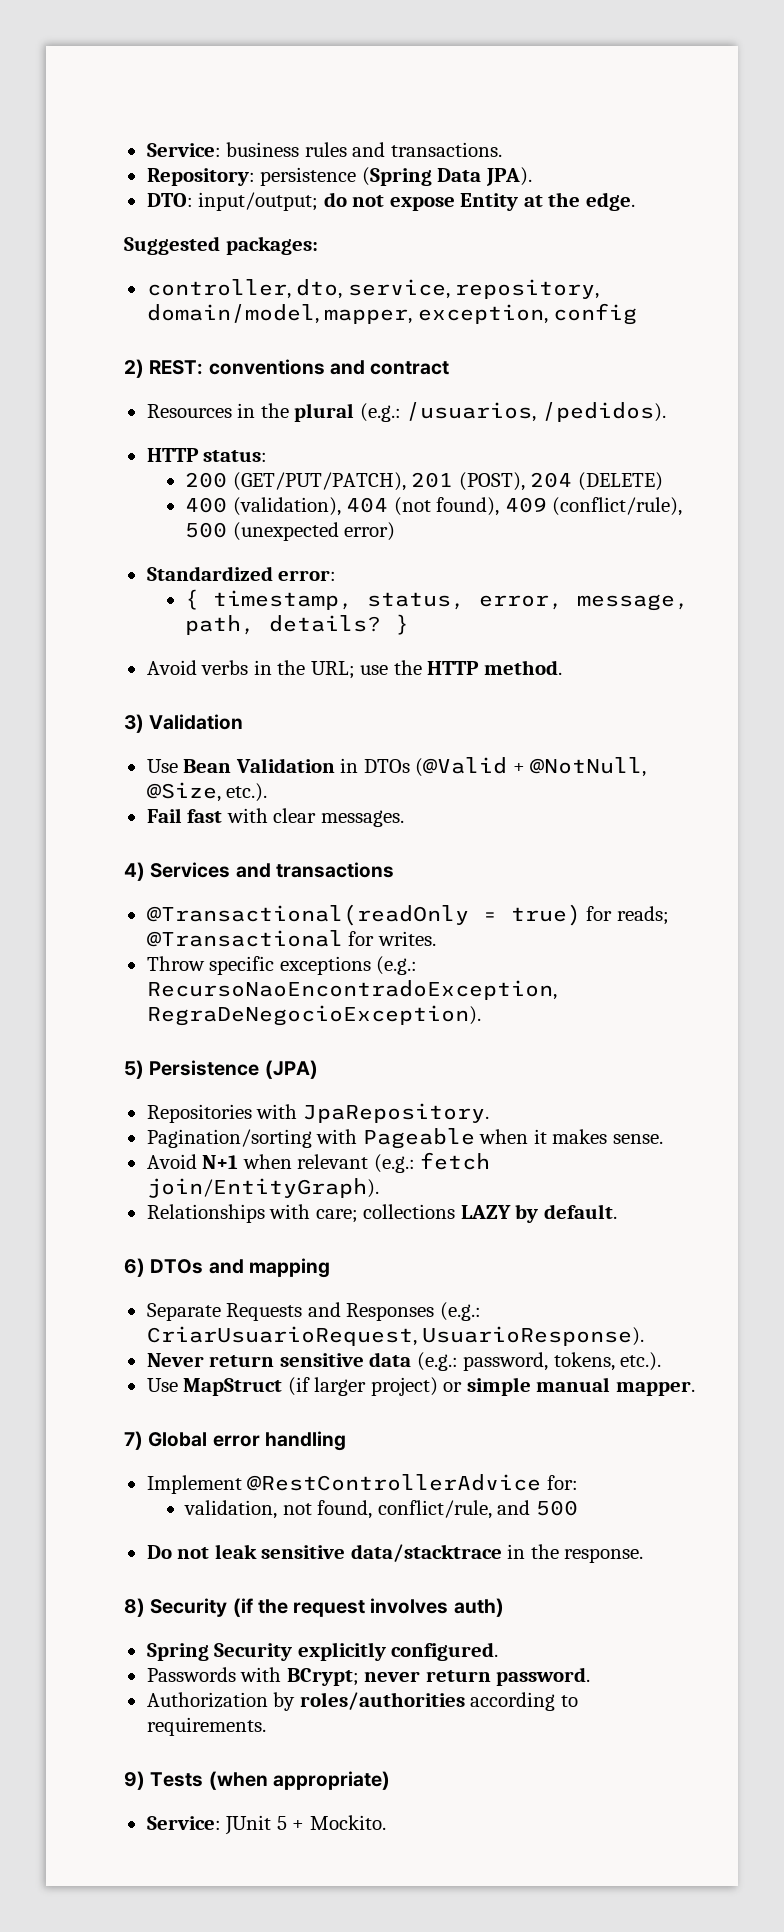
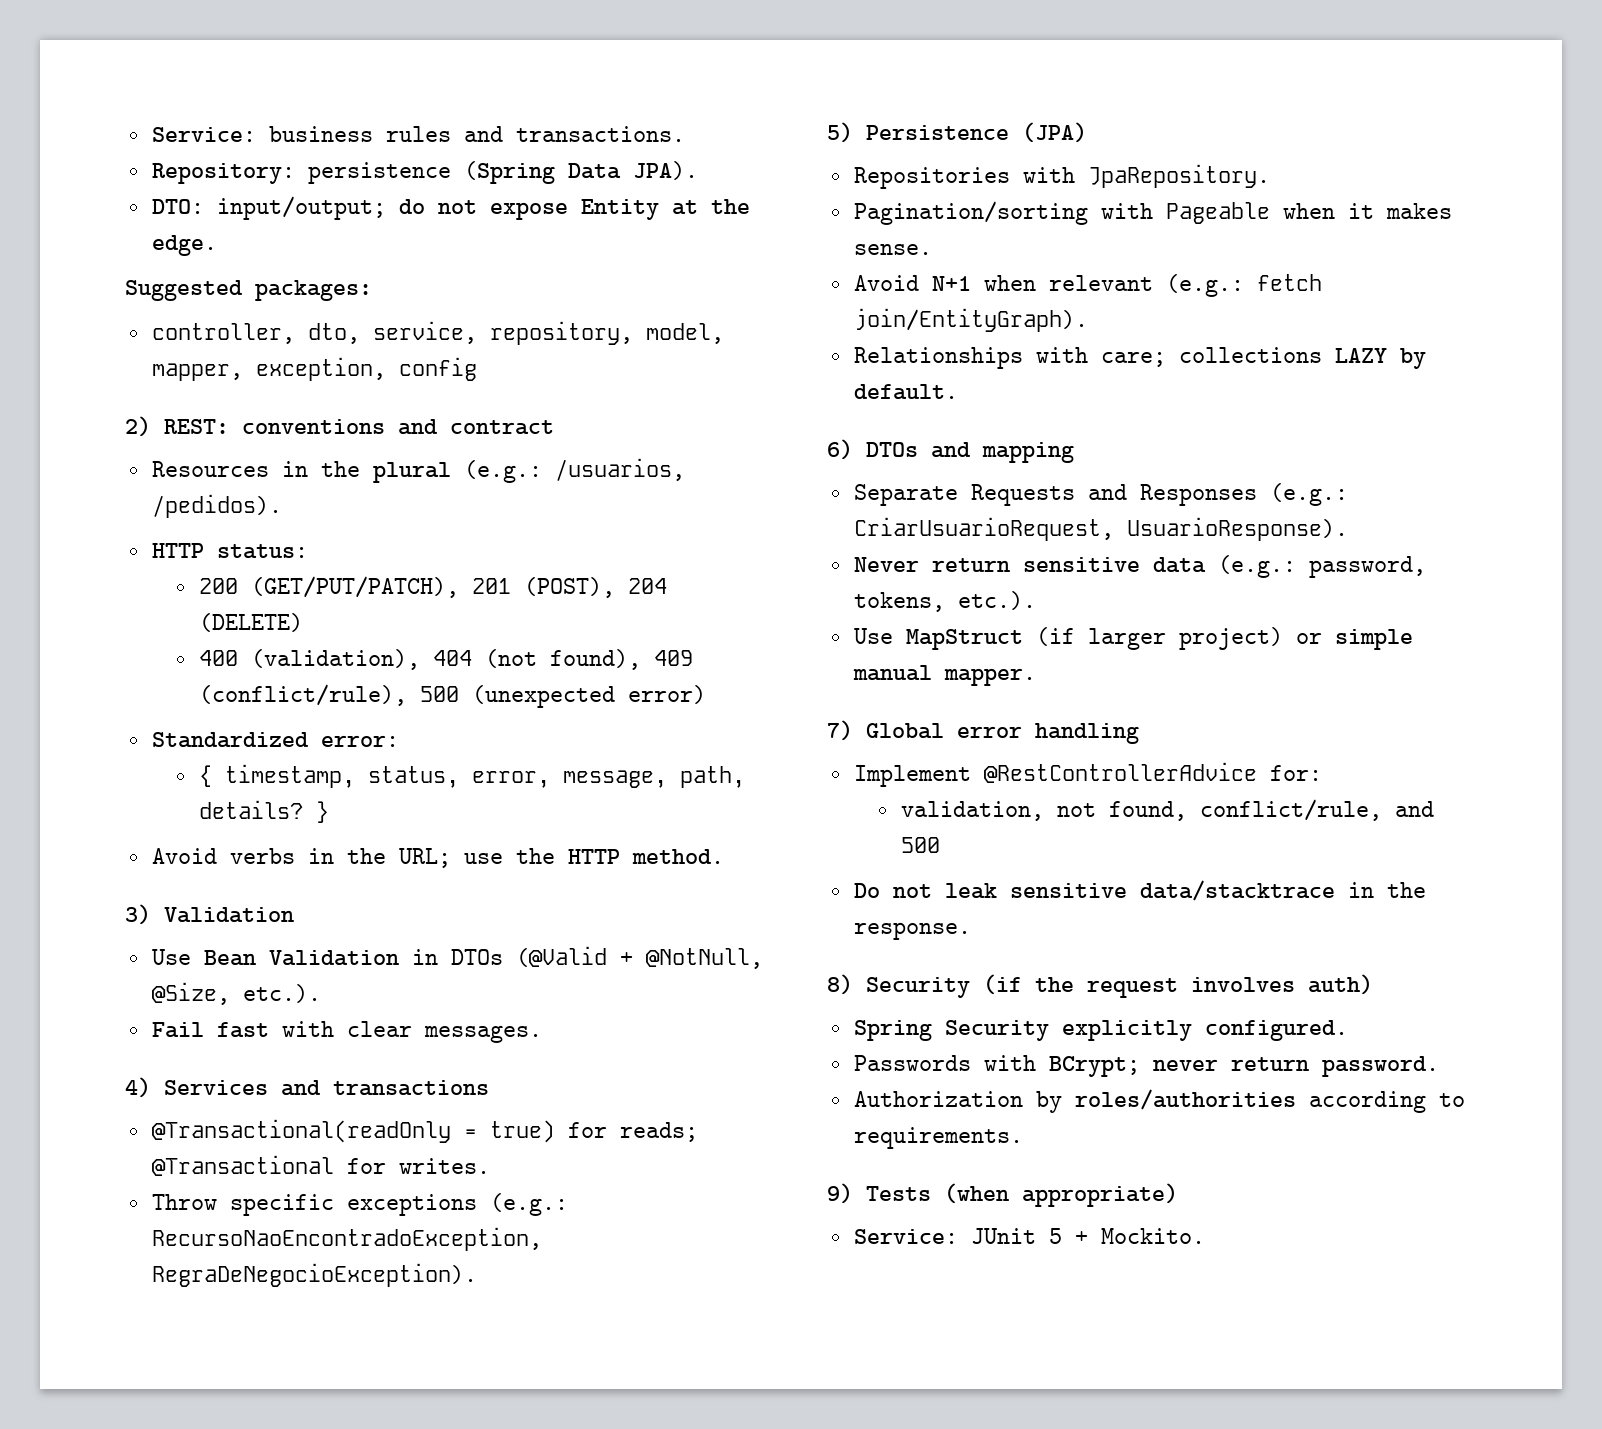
- controller, dto, service, repository, domain/model, mapper, exception, config
+ controller, dto, service, repository, model, mapper, exception, config

